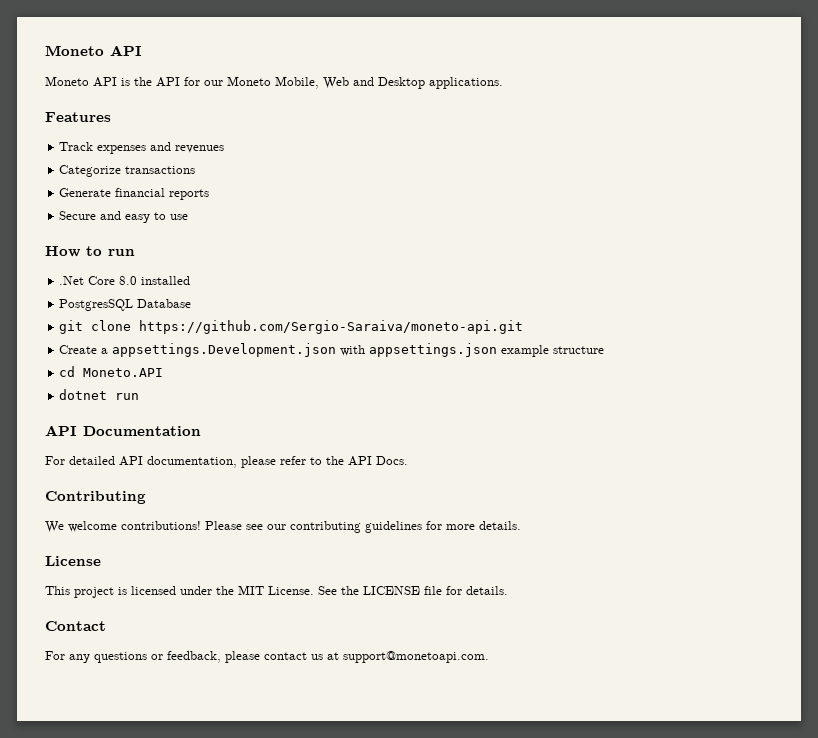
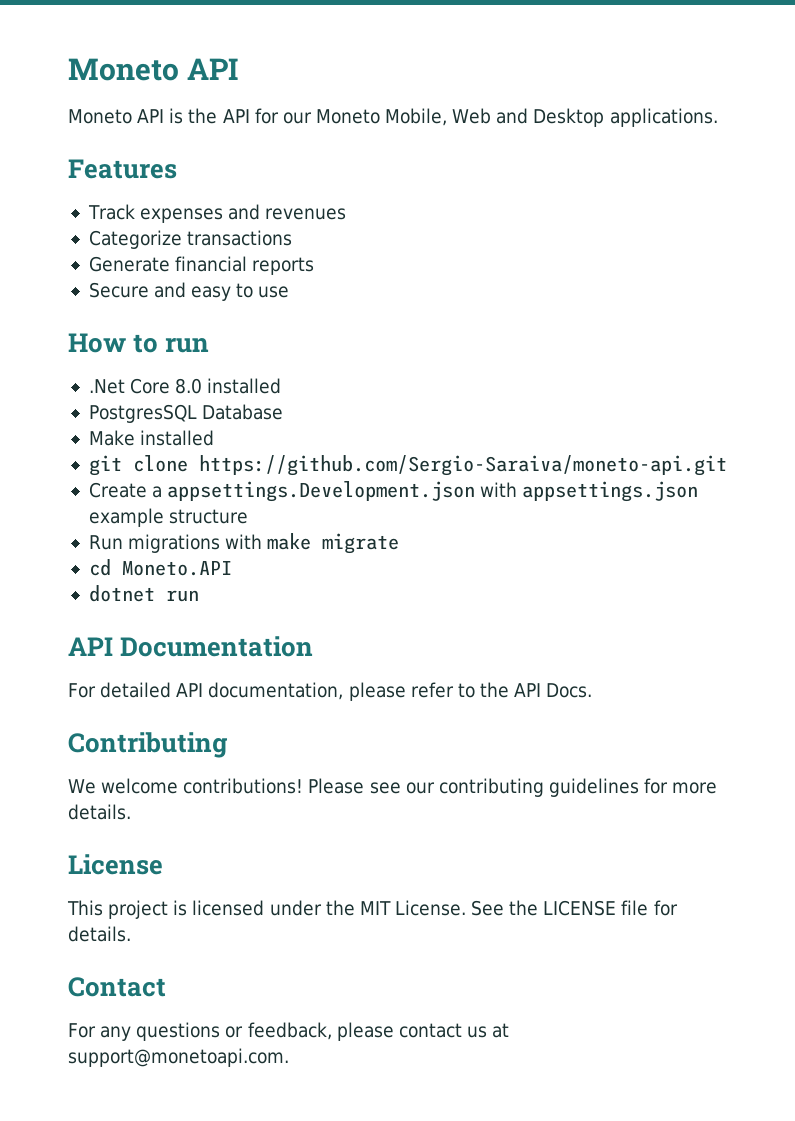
+ Make installed
+ Run migrations with make migrate

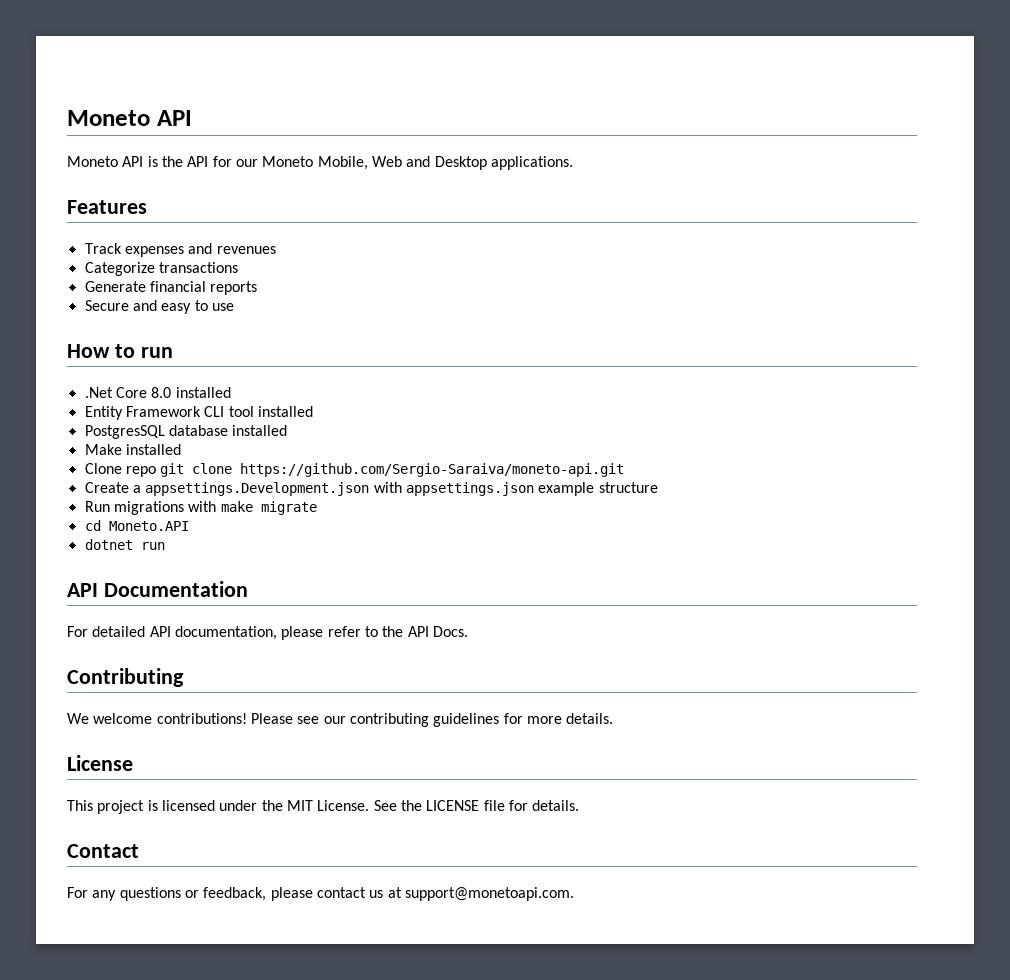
+ Entity Framework CLI tool installed
- PostgresSQL Database
+ PostgresSQL database installed
- git clone https://github.com/Sergio-Saraiva/moneto-api.git
+ Clone repo git clone https://github.com/Sergio-Saraiva/moneto-api.git

